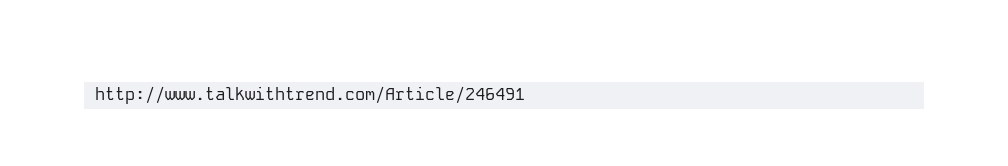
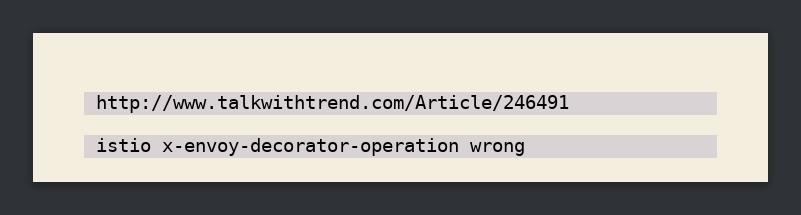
+ istio x-envoy-decorator-operation wrong

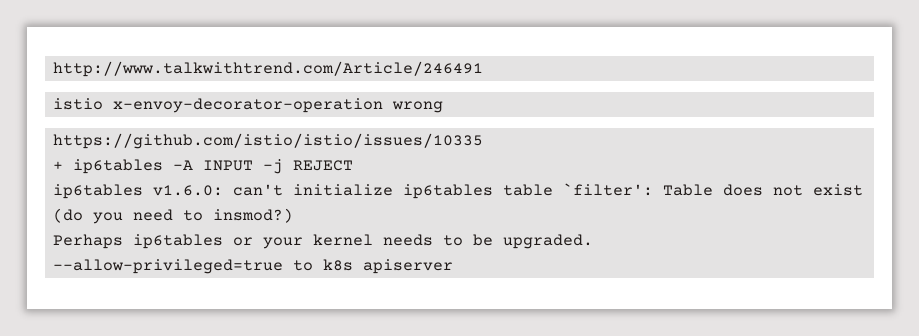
+ https://github.com/istio/istio/issues/10335
+ + ip6tables -A INPUT -j REJECT
+ ip6tables v1.6.0: can't initialize ip6tables table `filter': Table does not exist (do you need to insmod?)
+ Perhaps ip6tables or your kernel needs to be upgraded.
+ --allow-privileged=true to k8s apiserver

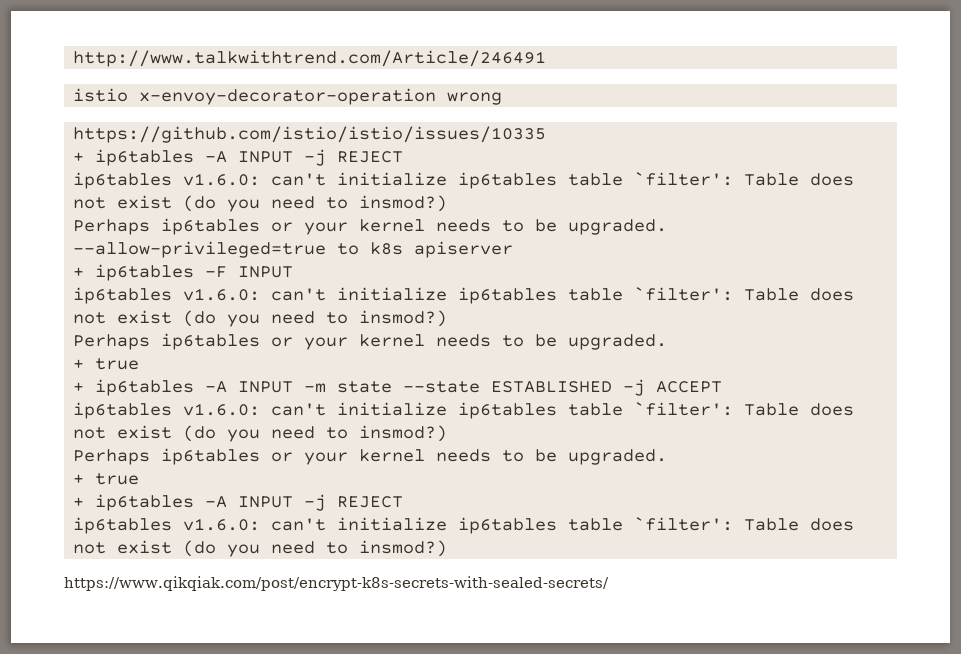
+ + ip6tables -F INPUT
+ ip6tables v1.6.0: can't initialize ip6tables table `filter': Table does not exist (do you need to insmod?)
+ Perhaps ip6tables or your kernel needs to be upgraded.
+ + true
+ + ip6tables -A INPUT -m state --state ESTABLISHED -j ACCEPT
+ ip6tables v1.6.0: can't initialize ip6tables table `filter': Table does not exist (do you need to insmod?)
+ Perhaps ip6tables or your kernel needs to be upgraded.
+ + true
+ + ip6tables -A INPUT -j REJECT
+ ip6tables v1.6.0: can't initialize ip6tables table `filter': Table does not exist (do you need to insmod?)
+ https://www.qikqiak.com/post/encrypt-k8s-secrets-with-sealed-secrets/

